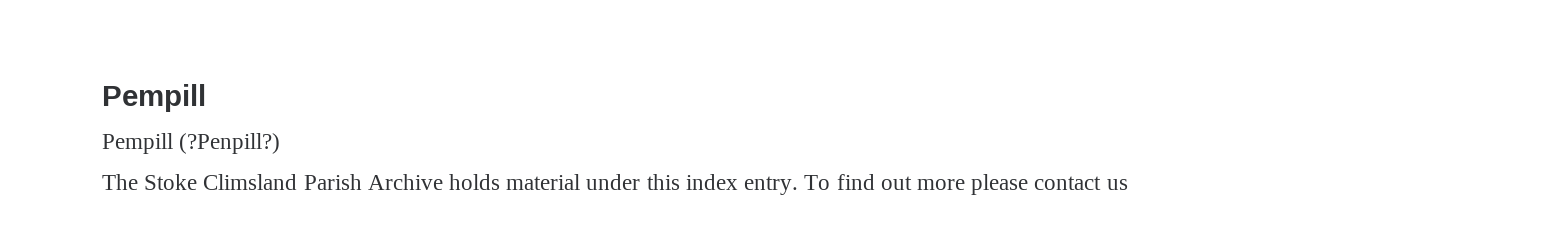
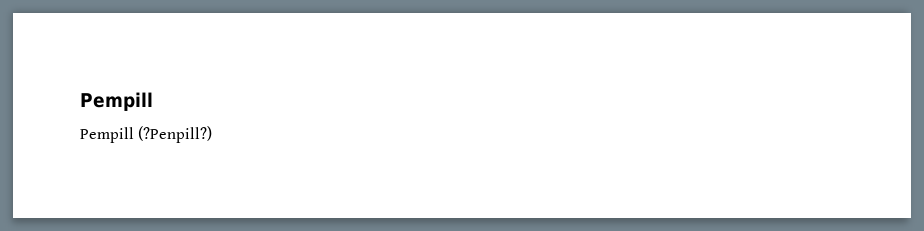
- The Stoke Climsland Parish Archive holds material under this index entry. To find out more please contact us

